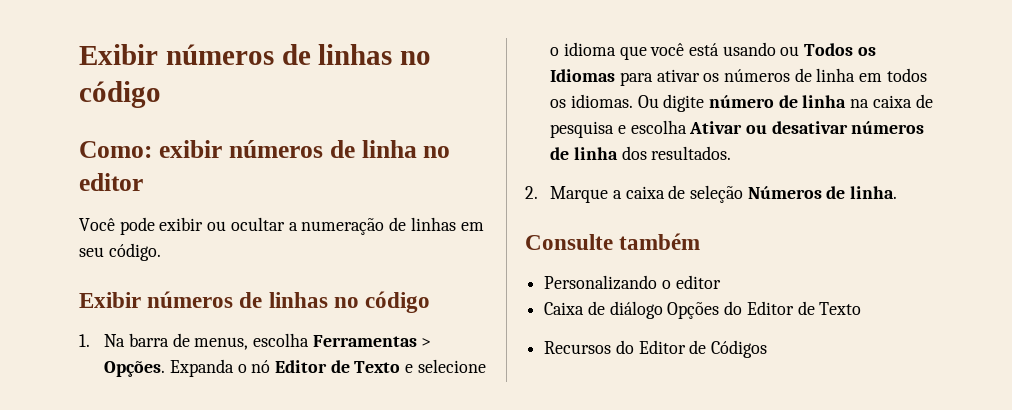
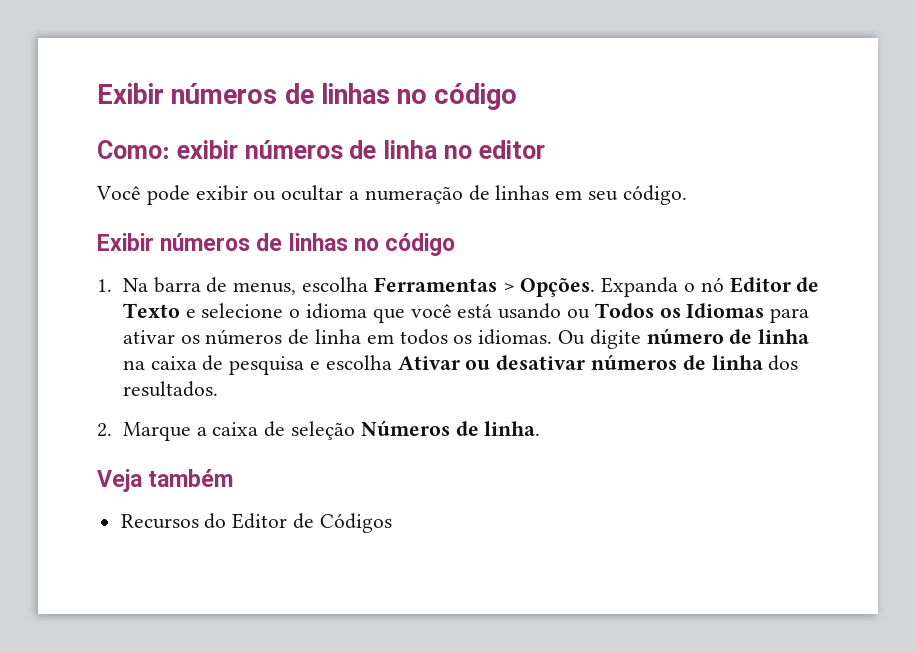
- Consulte também
+ Veja também
- Personalizando o editor
- Caixa de diálogo Opções do Editor de Texto

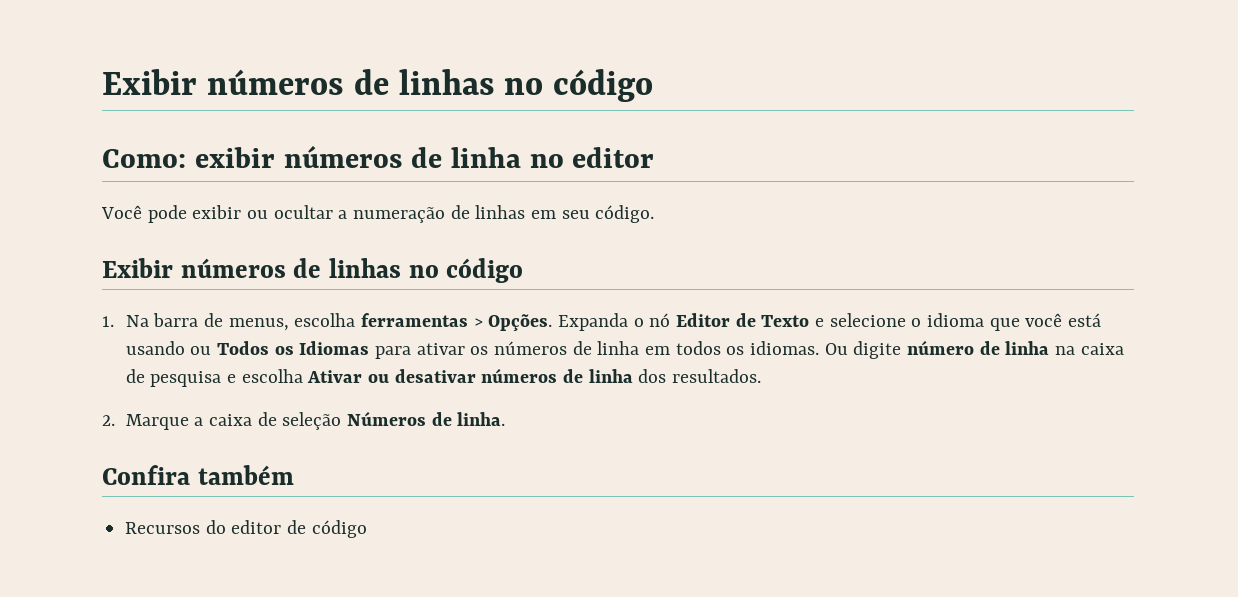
- 1. Na barra de menus, escolha Ferramentas > Opções.
+ 1. Na barra de menus, escolha ferramentas > Opções.
- Veja também
+ Confira também
- Recursos do Editor de Códigos
+ Recursos do editor de código

